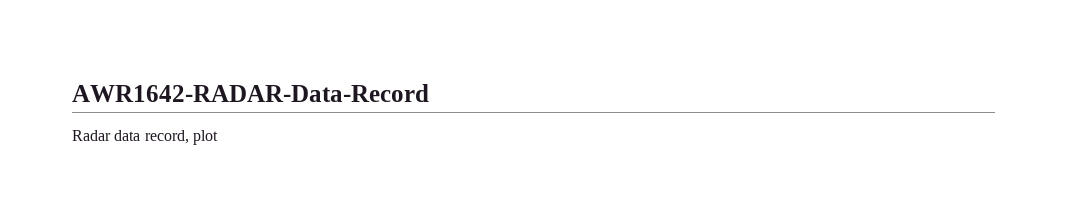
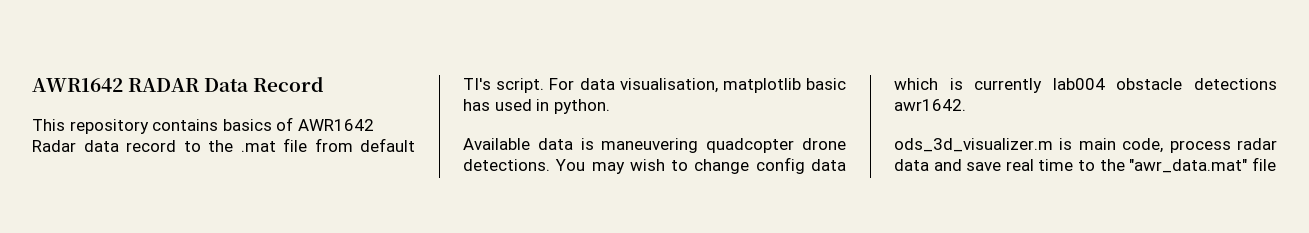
- AWR1642-RADAR-Data-Record
- Radar data record, plot
+ AWR1642 RADAR Data Record
+ This repository contains basics of AWR1642 Radar data record to the .mat file from default TI's script. For data visualisation, matplotlib basic has used in python.
+ Available data is maneuvering quadcopter drone detections. You may wish to change config data which is currently lab004 obstacle detections awr1642.
+ ods_3d_visualizer.m is main code, process radar data and save real time to the "awr_data.mat" file

